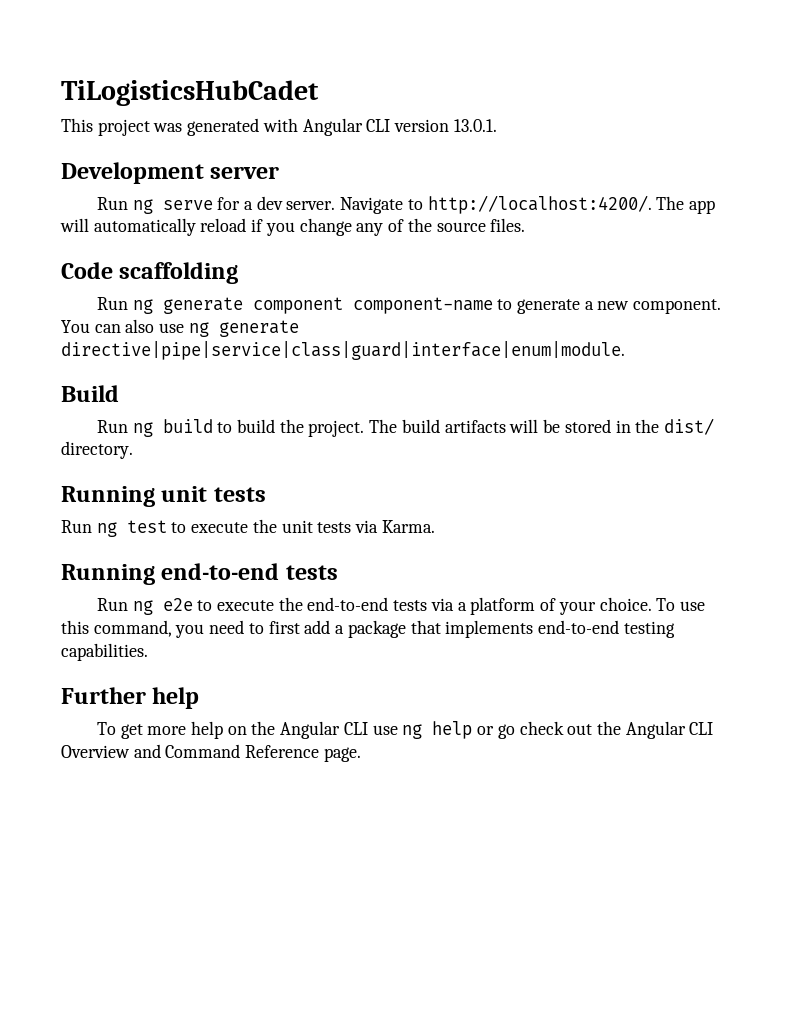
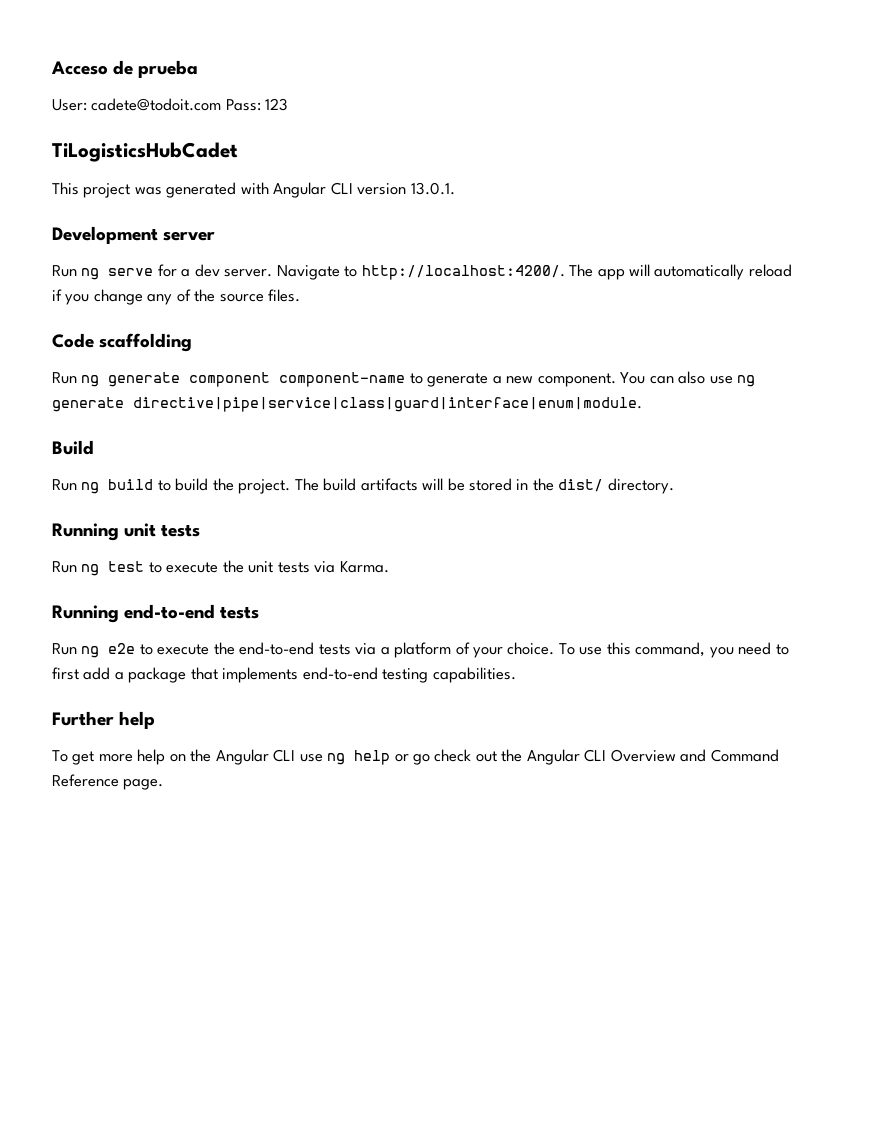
+ Acceso de prueba
+ User: cadete@todoit.com Pass: 123

